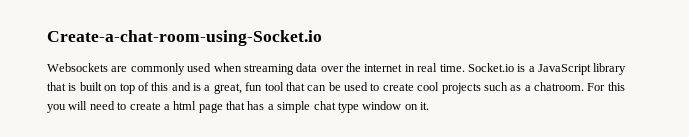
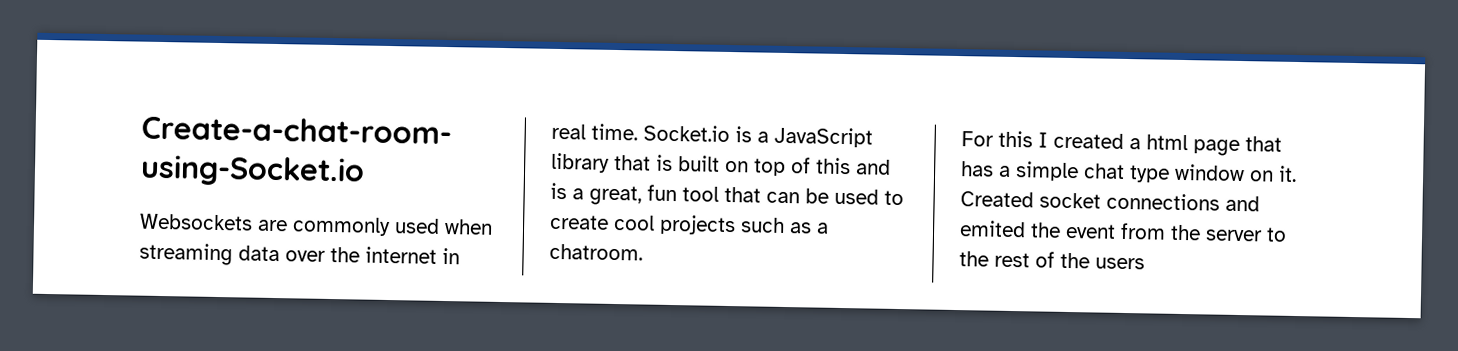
- Socket.io is a JavaScript library that is built on top of this and is a great, fun tool that can be used to create cool projects such as a chatroom. For this you will need to create a html page that has a simple chat type window on it.
+ Socket.io is a JavaScript library that is built on top of this and is a great, fun tool that can be used to create cool projects such as a chatroom.
+ For this I created a html page that has a simple chat type window on it.
+ Created socket connections and emited the event from the server to the rest of the users

